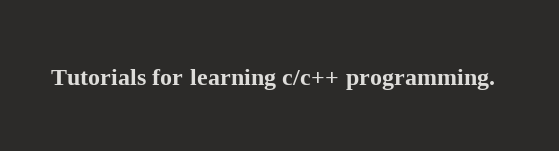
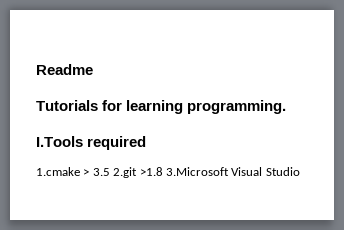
+ Readme
- Tutorials for learning c/c++ programming.
+ Tutorials for learning programming.
+ I.Tools required
+ 1.cmake > 3.5 2.git >1.8 3.Microsoft Visual Studio

